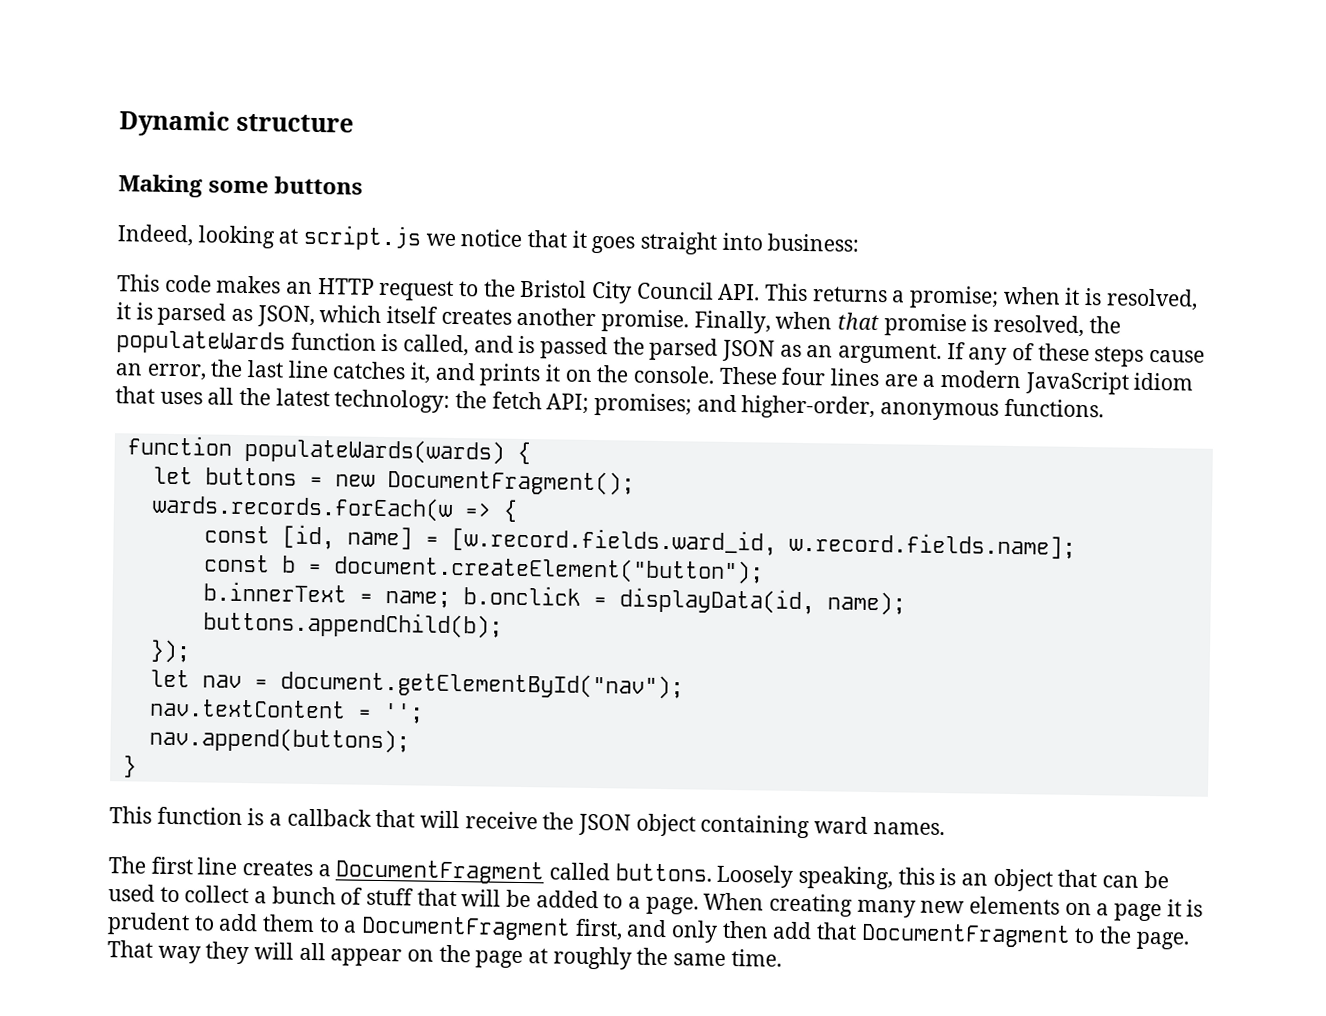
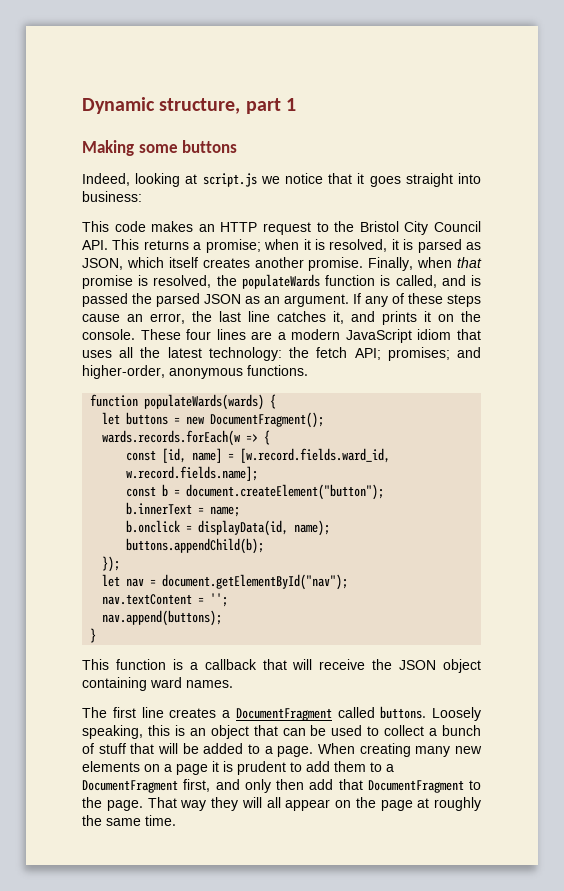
- Dynamic structure
+ Dynamic structure, part 1
- b.innerText = name; b.onclick = displayData(id, name);
+ b.innerText = name;
+ b.onclick = displayData(id, name);

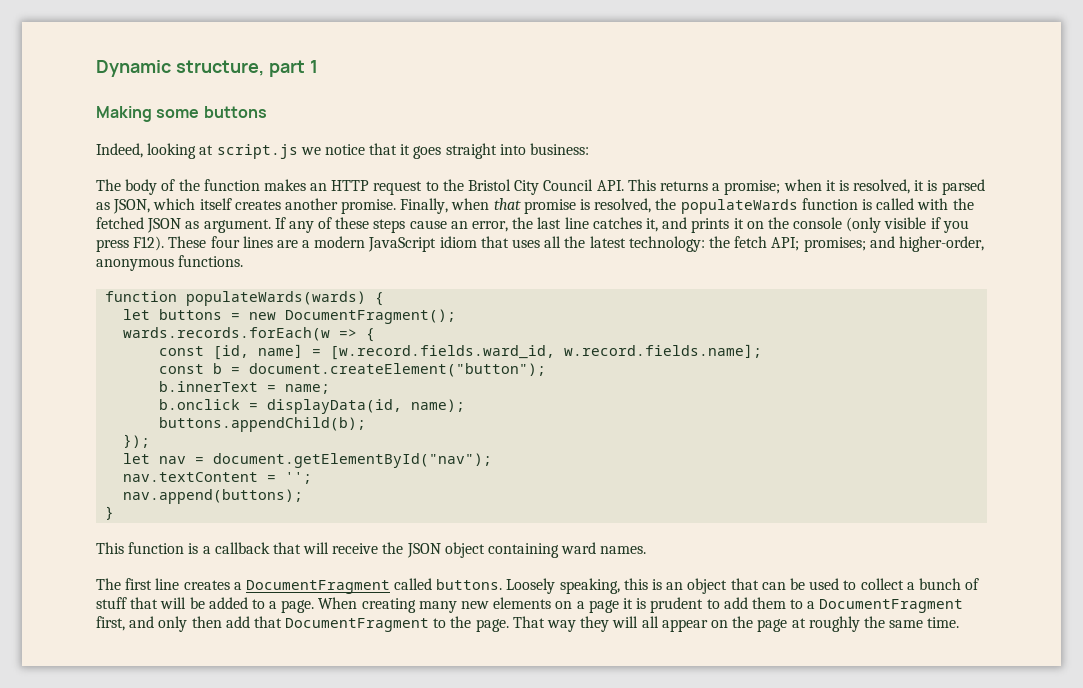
- This code makes an HTTP request to the Bristol City Council API. This returns a promise; when it is resolved, it is parsed as JSON, which itself creates another promise.
+ The body of the function makes an HTTP request to the Bristol City Council API. This returns a promise; when it is resolved, it is parsed as JSON, which itself creates another promise.
- Finally, when that promise is resolved, the populateWards function is called, and is passed the parsed JSON as an argument.
+ Finally, when that promise is resolved, the populateWards function is called with the fetched JSON as argument.
- If any of these steps cause an error, the last line catches it, and prints it on the console.
+ If any of these steps cause an error, the last line catches it, and prints it on the console (only visible if you press F12).

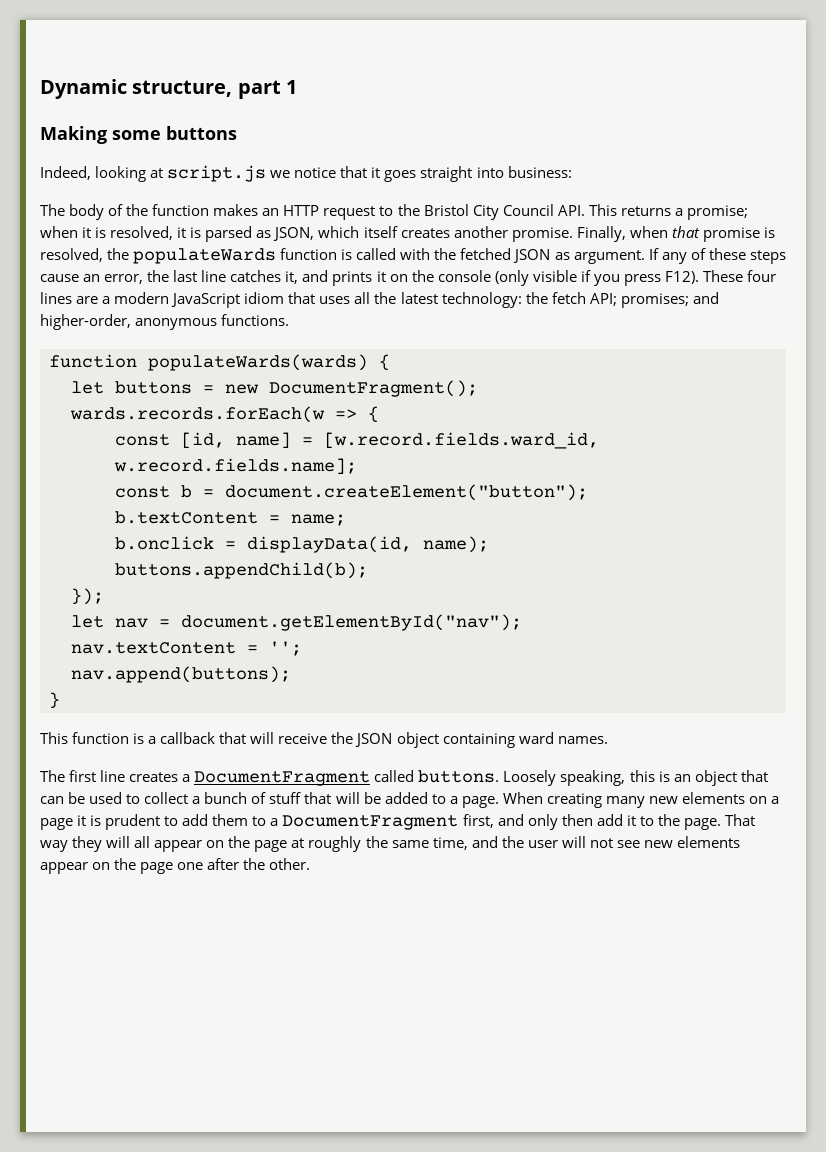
- b.innerText = name;
+ b.textContent = name;
- When creating many new elements on a page it is prudent to add them to a DocumentFragment first, and only then add that DocumentFragment to the page.
+ When creating many new elements on a page it is prudent to add them to a DocumentFragment first, and only then add it to the page.
- That way they will all appear on the page at roughly the same time.
+ That way they will all appear on the page at roughly the same time, and the user will not see new elements appear on the page one after the other.

